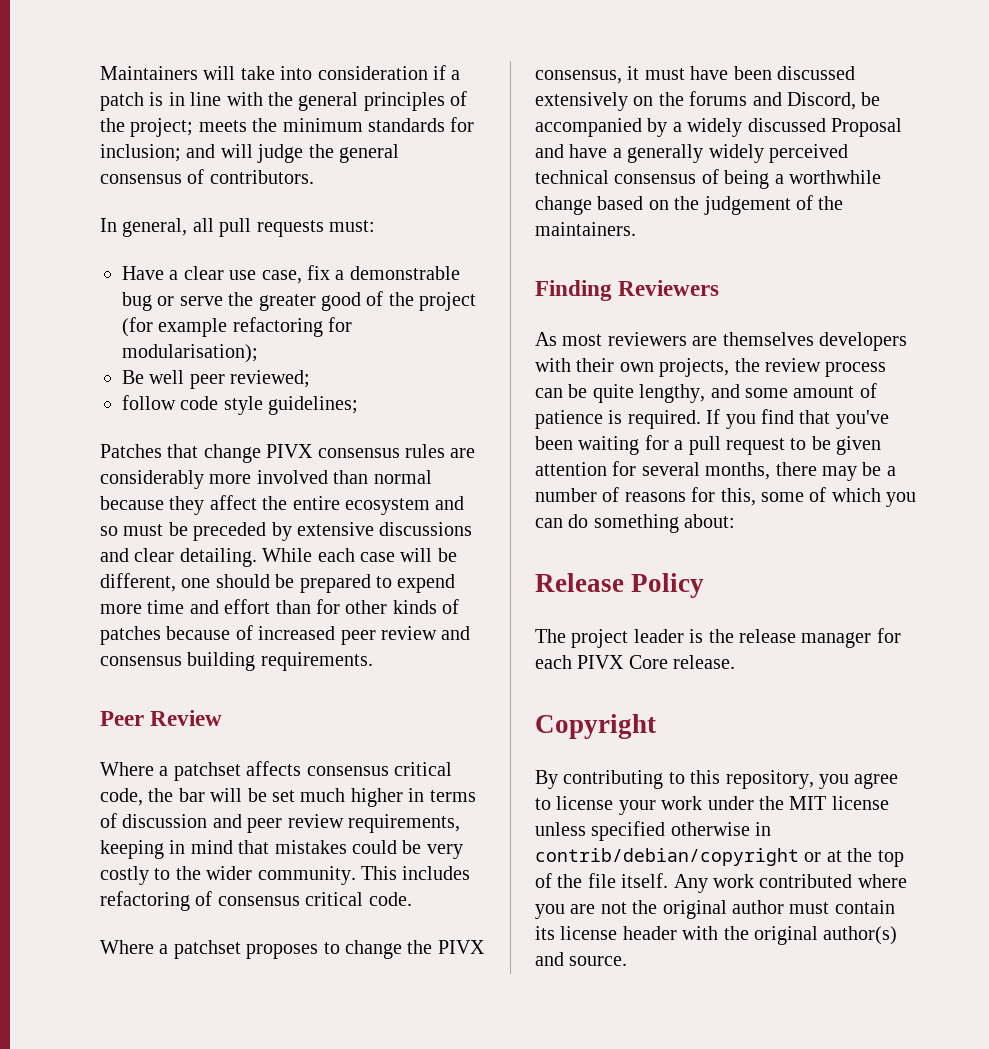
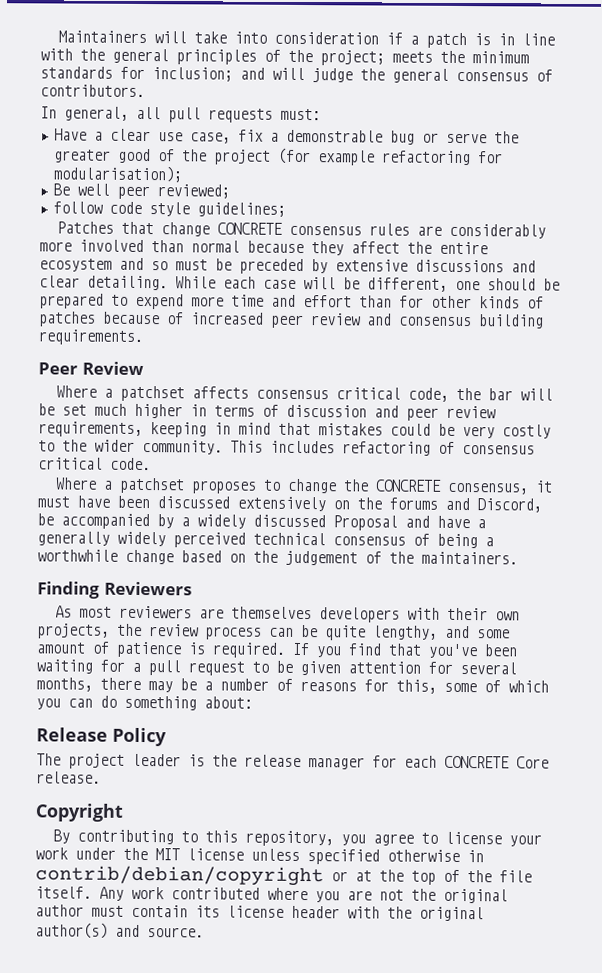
- Patches that change PIVX consensus rules are considerably more involved than normal because they affect the entire ecosystem and so must be preceded by extensive discussions and clear detailing.
+ Patches that change CONCRETE consensus rules are considerably more involved than normal because they affect the entire ecosystem and so must be preceded by extensive discussions and clear detailing.
- Where a patchset proposes to change the PIVX consensus, it must have been discussed extensively on the forums and Discord, be accompanied by a widely discussed Proposal and have a generally widely perceived technical consensus of being a worthwhile change based on the judgement of the maintainers.
+ Where a patchset proposes to change the CONCRETE consensus, it must have been discussed extensively on the forums and Discord, be accompanied by a widely discussed Proposal and have a generally widely perceived technical consensus of being a worthwhile change based on the judgement of the maintainers.
- The project leader is the release manager for each PIVX Core release.
+ The project leader is the release manager for each CONCRETE Core release.

